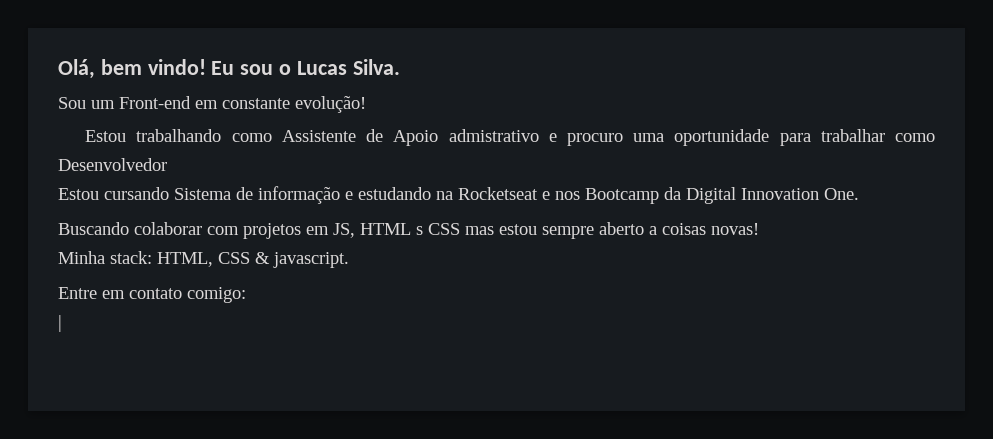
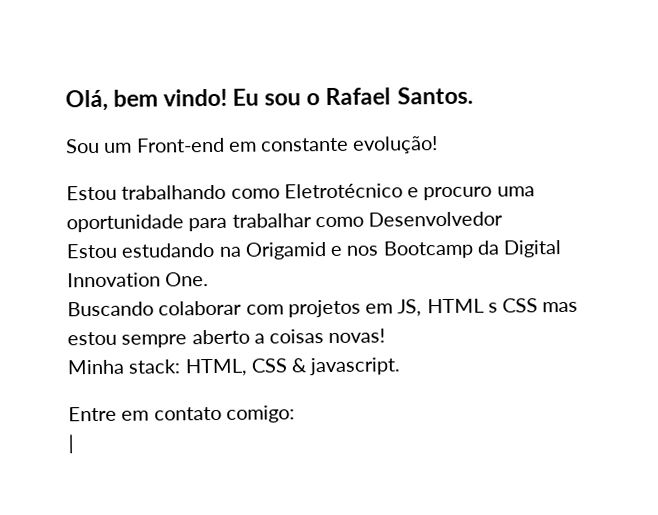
- Eu sou o Lucas Silva.
+ Eu sou o Rafael Santos.
- Estou trabalhando como Assistente de Apoio admistrativo e procuro uma oportunidade para trabalhar como Desenvolvedor
+ Estou trabalhando como Eletrotécnico e procuro uma oportunidade para trabalhar como Desenvolvedor
- Estou cursando Sistema de informação e estudando na Rocketseat e nos Bootcamp da Digital Innovation One.
+ Estou estudando na Origamid e nos Bootcamp da Digital Innovation One.

